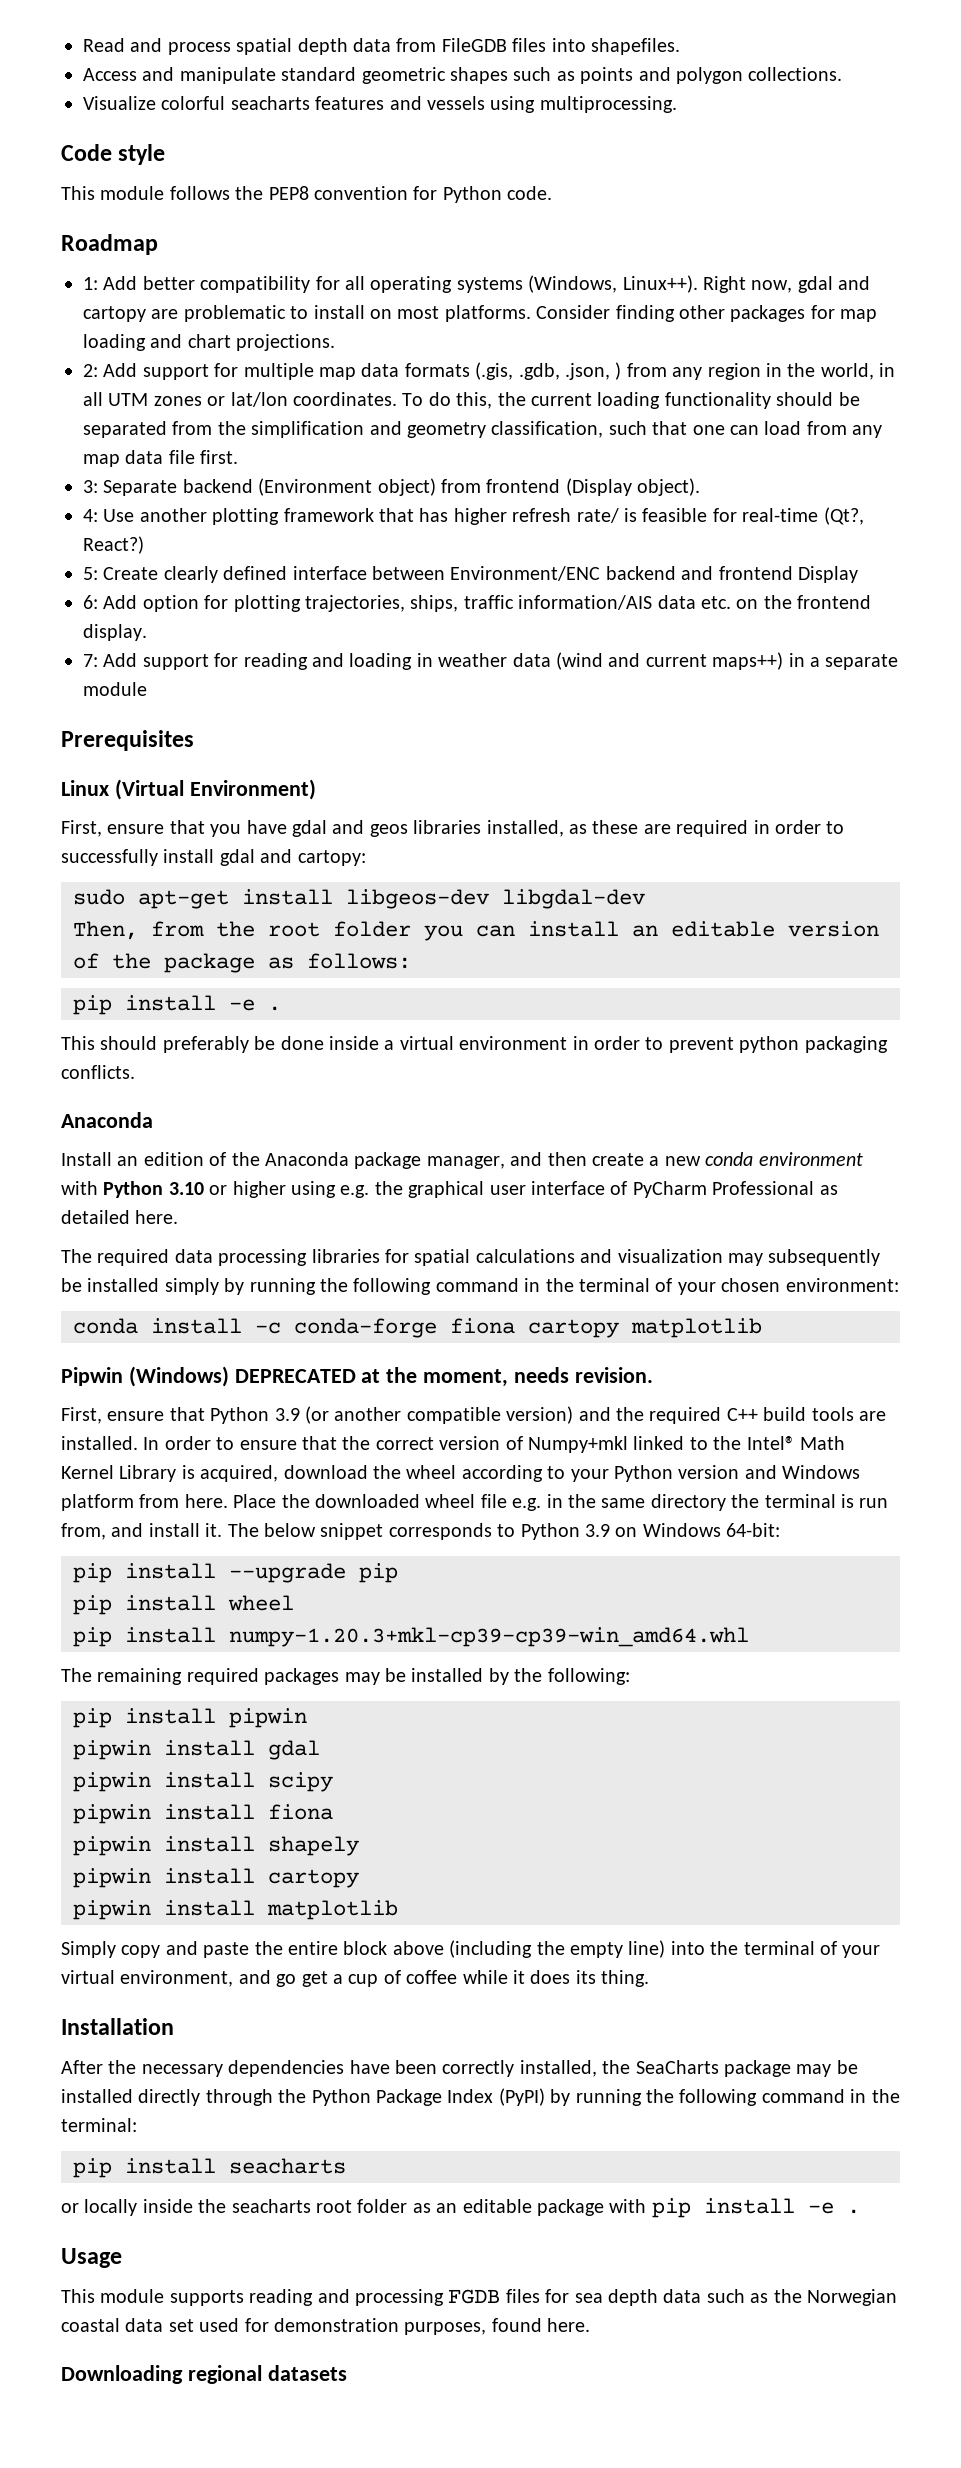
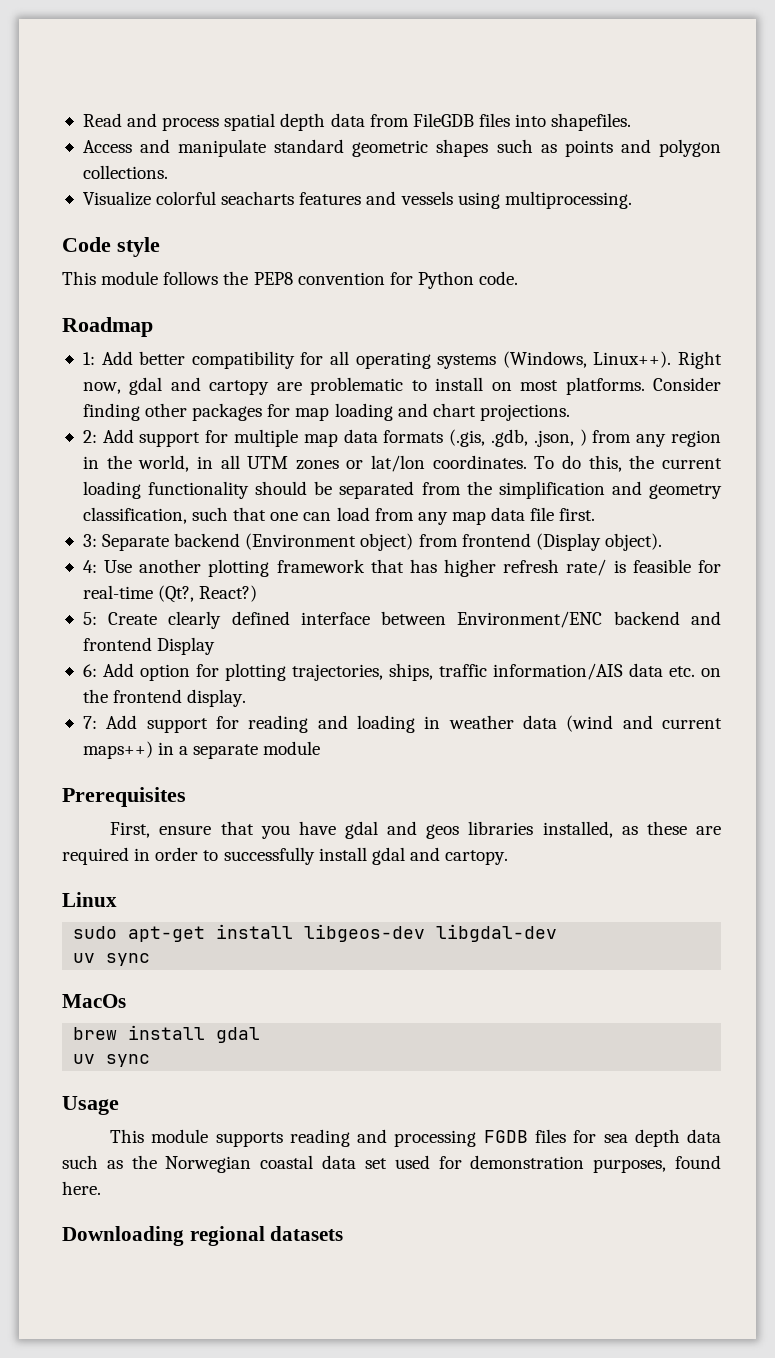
- Linux (Virtual Environment)
- First, ensure that you have gdal and geos libraries installed, as these are required in order to successfully install gdal and cartopy:
+ First, ensure that you have gdal and geos libraries installed, as these are required in order to successfully install gdal and cartopy.
+ Linux
  sudo apt-get install libgeos-dev libgdal-dev
- Then, from the root folder you can install an editable version of the package as follows:
- pip install -e .
- This should preferably be done inside a virtual environment in order to prevent python packaging conflicts.
- Anaconda
- Install an edition of the Anaconda package manager, and then create a new conda environment with Python 3.10 or higher using e.g. the graphical user interface of PyCharm Professional as detailed here.
- The required data processing libraries for spatial calculations and visualization may subsequently be installed simply by running the following command in the terminal of your chosen environment:
- conda install -c conda-forge fiona cartopy matplotlib
- Pipwin (Windows) DEPRECATED at the moment, needs revision.
- First, ensure that Python 3.9 (or another compatible version) and the required C++ build tools are installed. In order to ensure that the correct version of Numpy+mkl linked to the Intel® Math Kernel Library is acquired, download the wheel according to your Python version and Windows platform from here. Place the downloaded wheel file e.g. in the same directory the terminal is run from, and install it. The below snippet corresponds to Python 3.9 on Windows 64-bit:
- pip install --upgrade pip
- pip install wheel
- pip install numpy-1.20.3+mkl-cp39-cp39-win_amd64.whl
- The remaining required packages may be installed by the following:
- pip install pipwin
- pipwin install gdal
- pipwin install scipy
- pipwin install fiona
- pipwin install shapely
- pipwin install cartopy
- pipwin install matplotlib
- Simply copy and paste the entire block above (including the empty line) into the terminal of your virtual environment, and go get a cup of coffee while it does its thing.
- Installation
- After the necessary dependencies have been correctly installed, the SeaCharts package may be installed directly through the Python Package Index (PyPI) by running the following command in the terminal:
- pip install seacharts
- or locally inside the seacharts root folder as an editable package with pip install -e .
+ uv sync
+ MacOs
+ brew install gdal
+ uv sync

